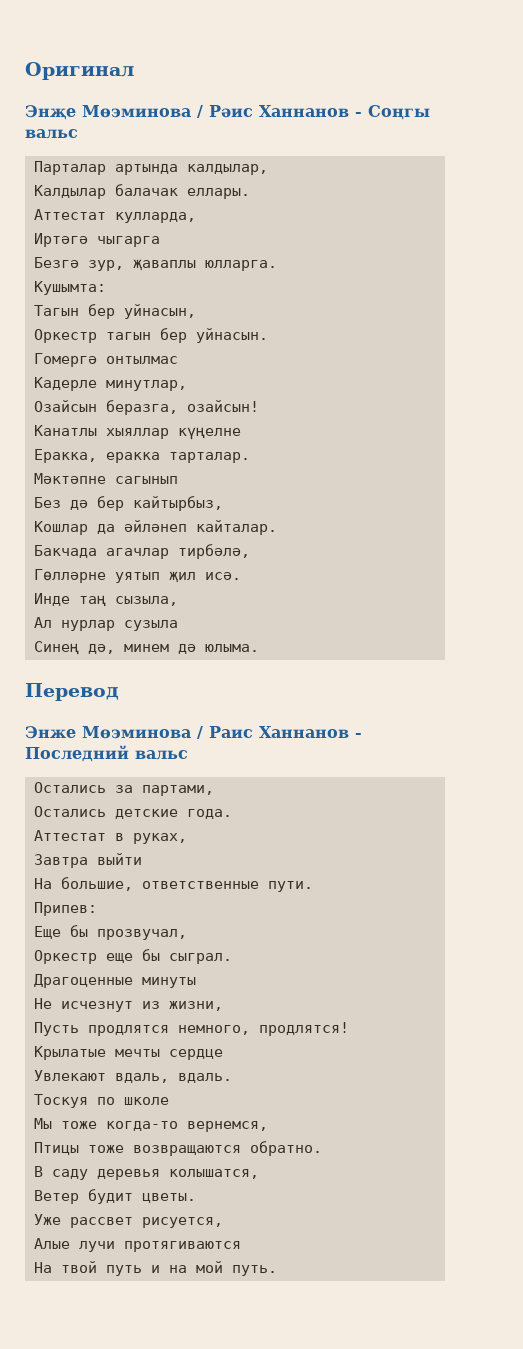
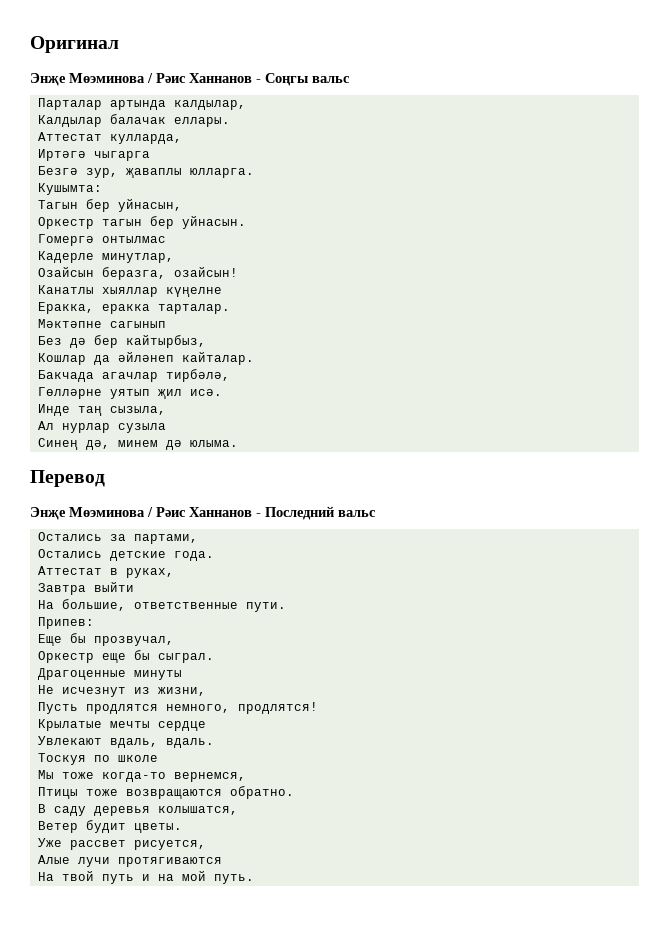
- Энже Мөэминова / Раис Ханнанов - Последний вальс
+ Энҗе Мөэминова / Рәис Ханнанов - Последний вальс

